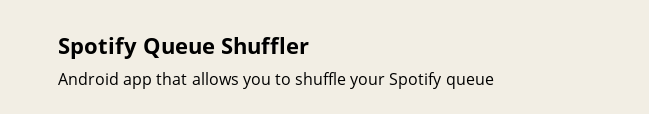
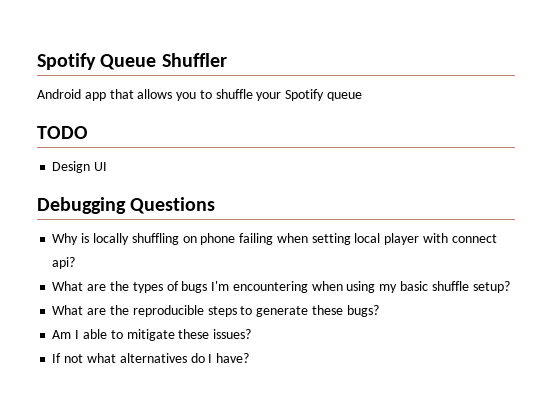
+ TODO
+ Design UI
+ Debugging Questions
+ Why is locally shuffling on phone failing when setting local player with connect api?
+ What are the types of bugs I'm encountering when using my basic shuffle setup?
+ What are the reproducible steps to generate these bugs?
+ Am I able to mitigate these issues?
+ If not what alternatives do I have?

